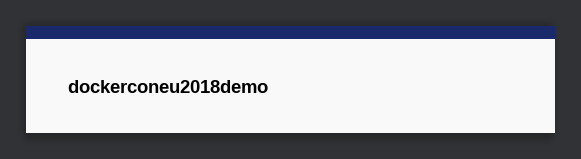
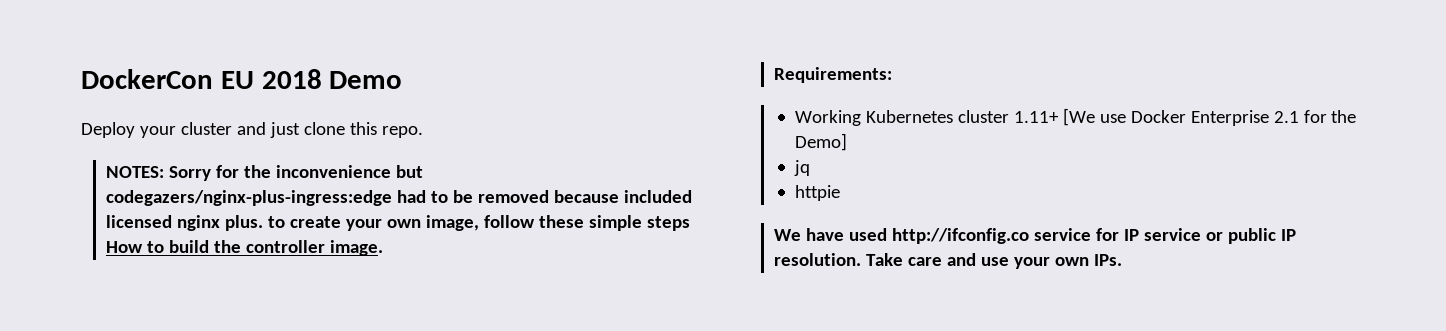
- dockerconeu2018demo
+ DockerCon EU 2018 Demo
+ Deploy your cluster and just clone this repo.
+ NOTES: Sorry for the inconvenience but codegazers/nginx-plus-ingress:edge had to be removed because included licensed nginx plus. to create your own image, follow these simple steps How to build the controller image.
+ Requirements:
+ Working Kubernetes cluster 1.11+ [We use Docker Enterprise 2.1 for the Demo]
+ jq
+ httpie
+ We have used http://ifconfig.co service for IP service or public IP resolution. Take care and use your own IPs.

